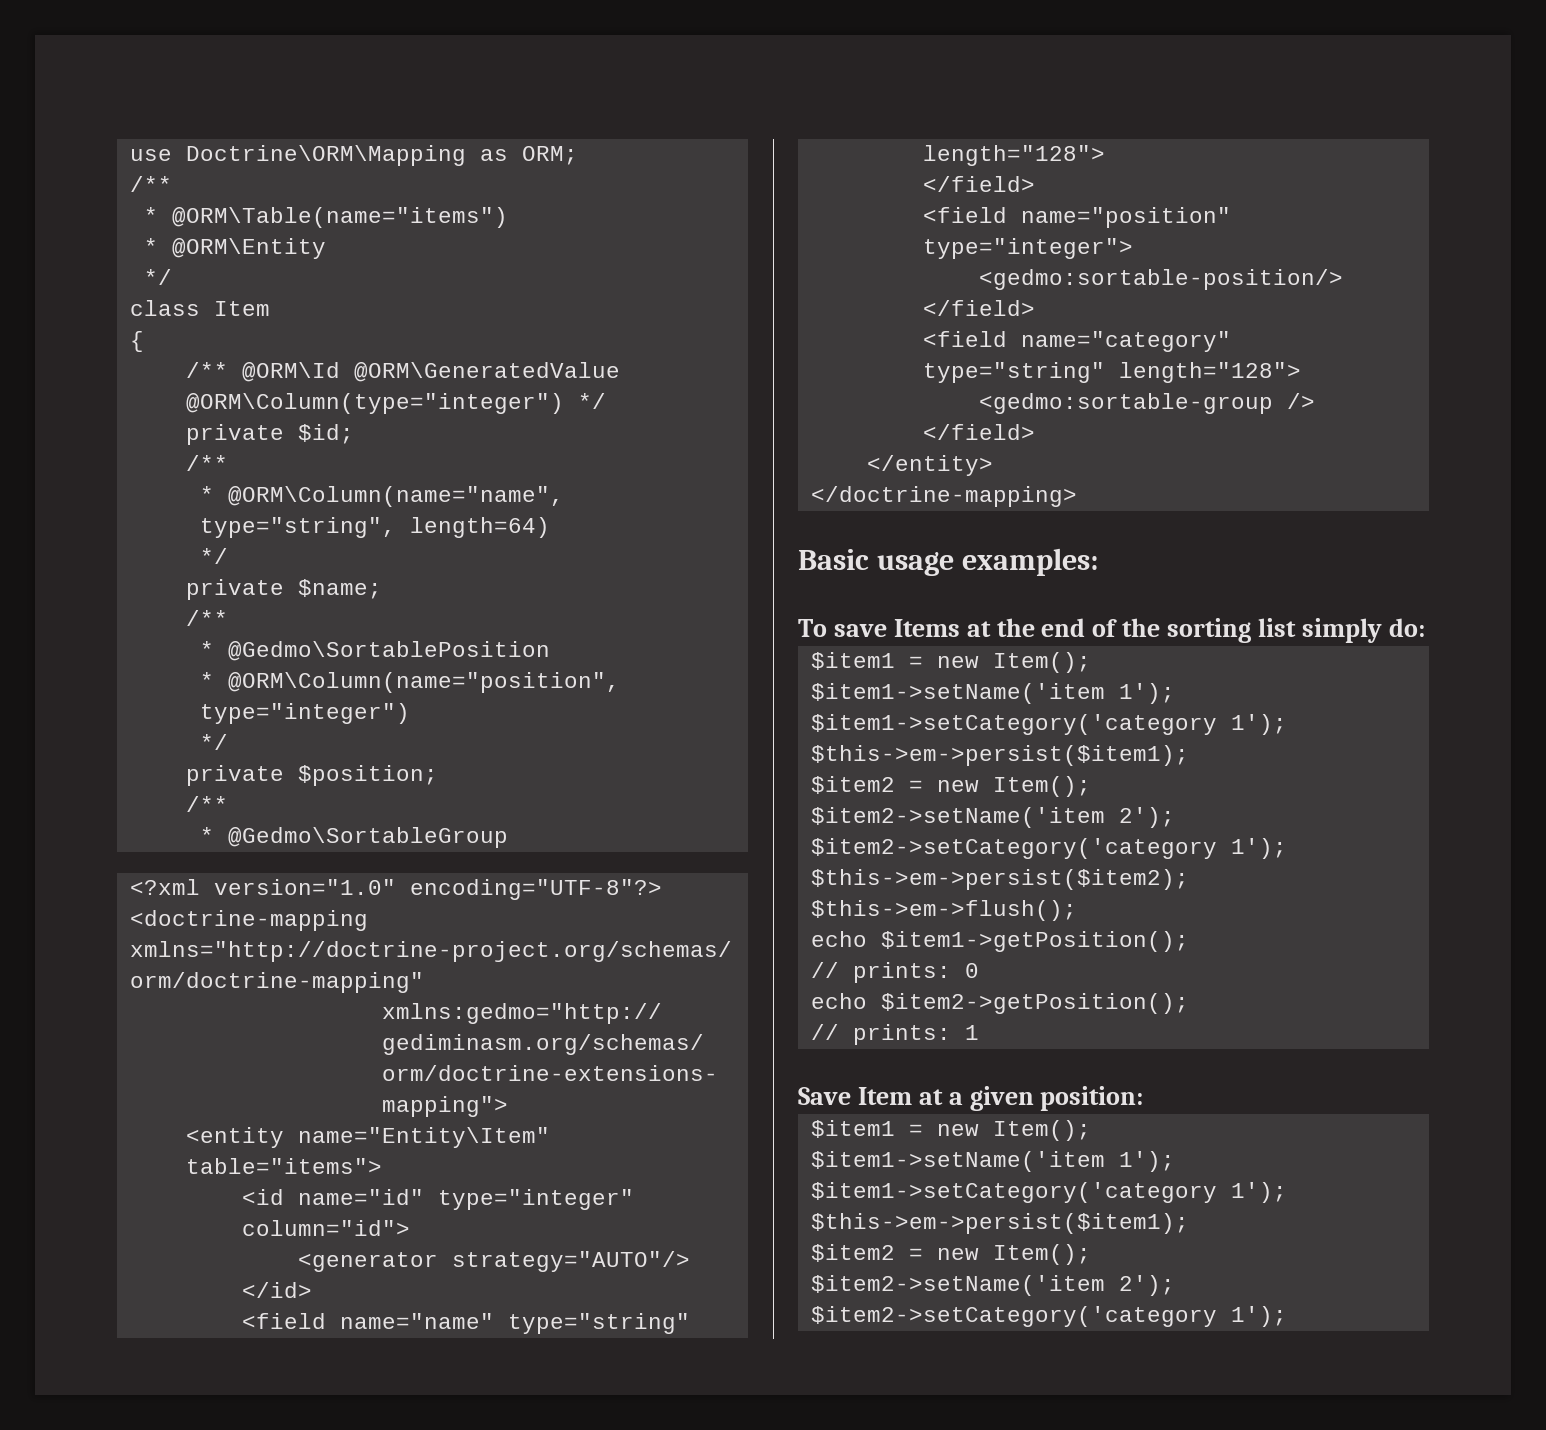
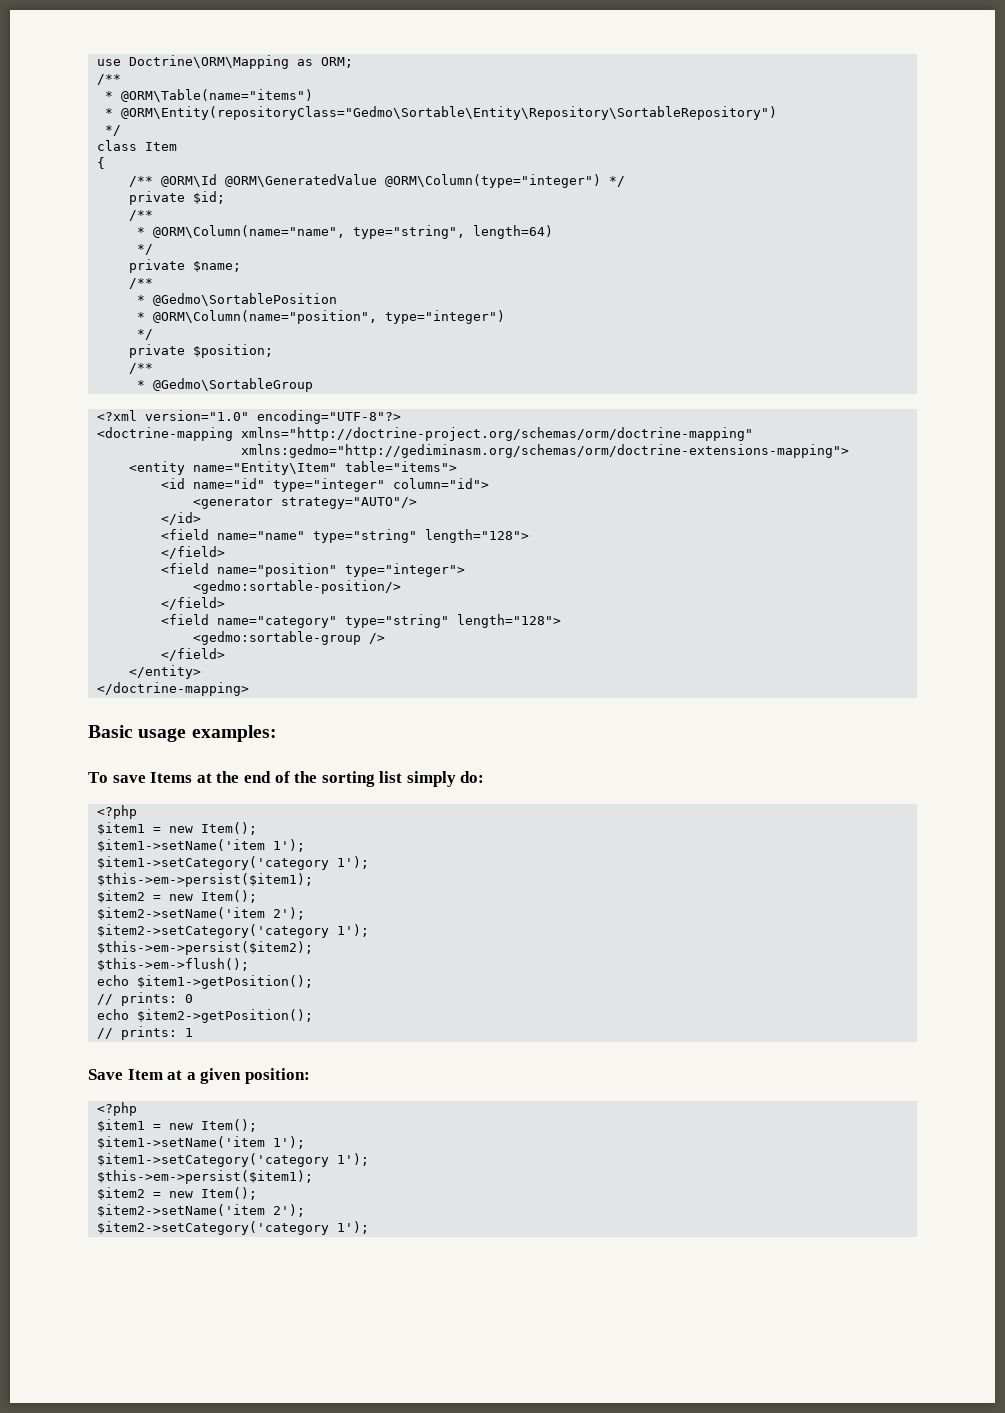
- * @ORM\Entity
+ * @ORM\Entity(repositoryClass="Gedmo\Sortable\Entity\Repository\SortableRepository")
  To save Items at the end of the sorting list simply do:
+ <?php
  Save Item at a given position:
+ <?php

